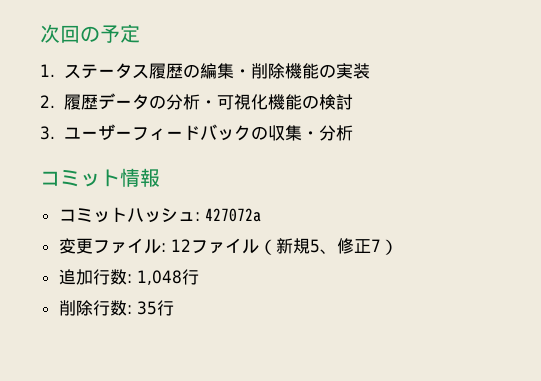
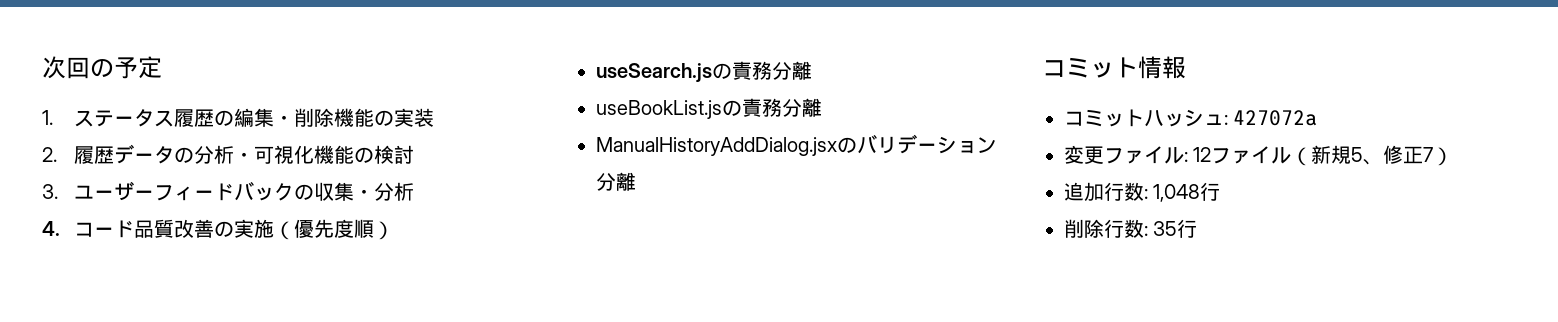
+ 4.コード品質改善の実施（優先度順）
+ useSearch.jsの責務分離
+ useBookList.jsの責務分離
+ ManualHistoryAddDialog.jsxのバリデーション分離

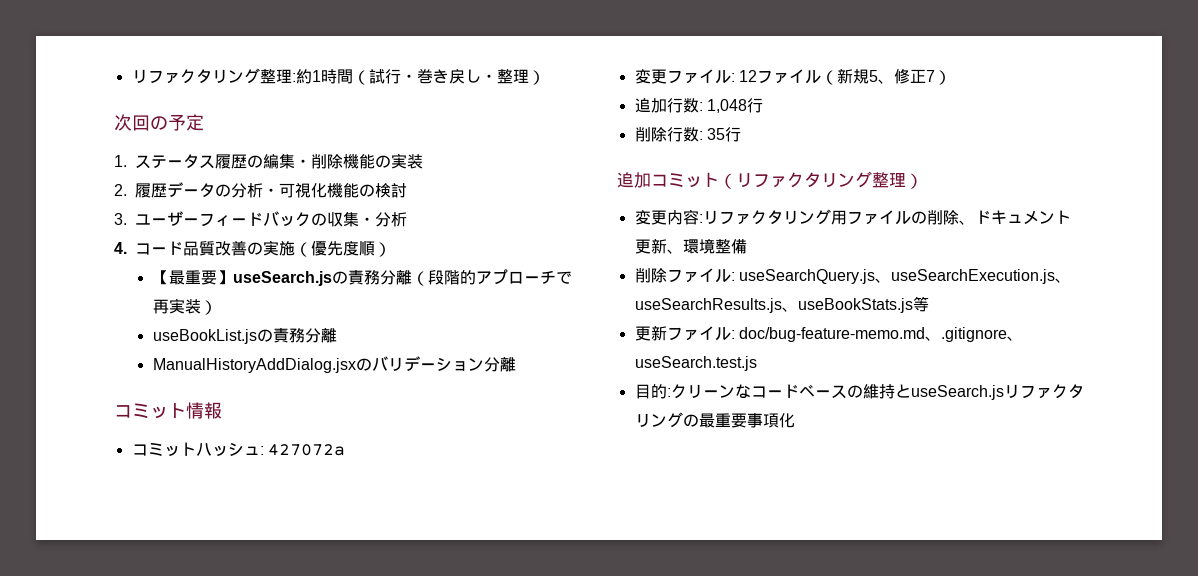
+ リファクタリング整理:約1時間（試行・巻き戻し・整理）
- useSearch.jsの責務分離
+ 【最重要】useSearch.jsの責務分離（段階的アプローチで再実装）
+ 追加コミット（リファクタリング整理）
+ 変更内容:リファクタリング用ファイルの削除、ドキュメント更新、環境整備
+ 削除ファイル: useSearchQuery.js、useSearchExecution.js、useSearchResults.js、useBookStats.js等
+ 更新ファイル: doc/bug-feature-memo.md、.gitignore、useSearch.test.js
+ 目的:クリーンなコードベースの維持とuseSearch.jsリファクタリングの最重要事項化

